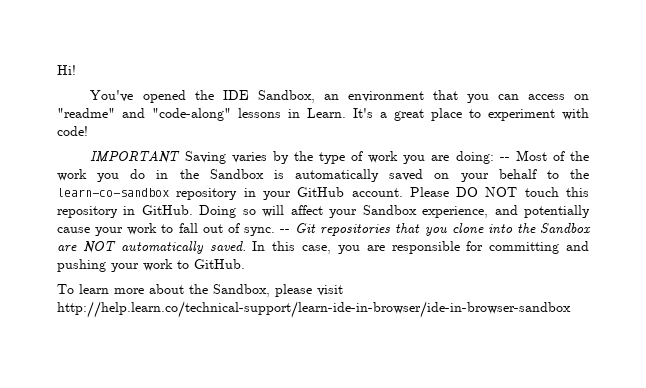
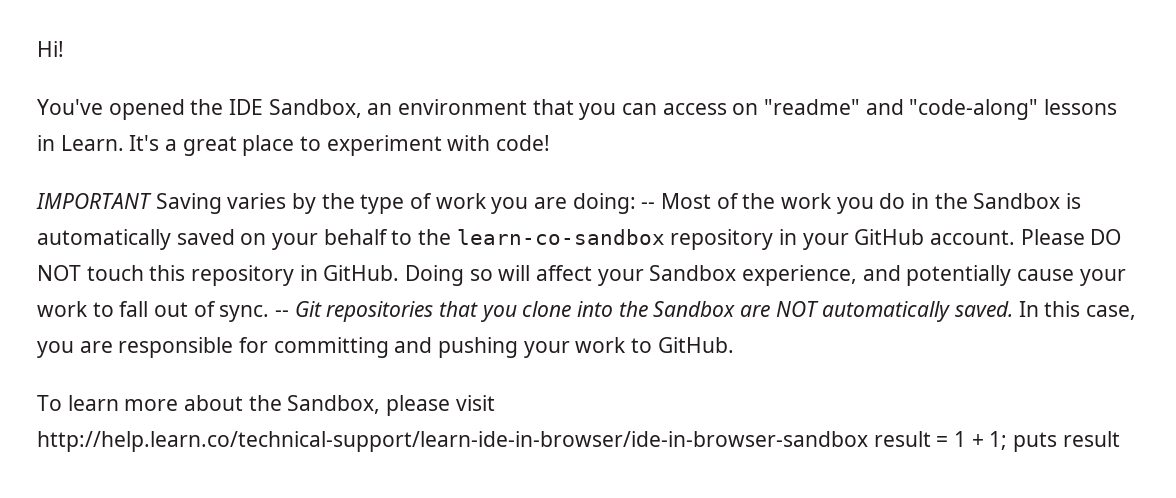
- To learn more about the Sandbox, please visit http://help.learn.co/technical-support/learn-ide-in-browser/ide-in-browser-sandbox
+ To learn more about the Sandbox, please visit http://help.learn.co/technical-support/learn-ide-in-browser/ide-in-browser-sandbox result = 1 + 1; puts result

